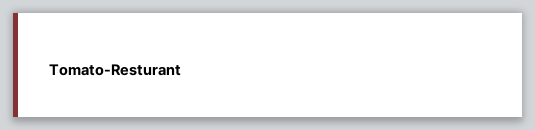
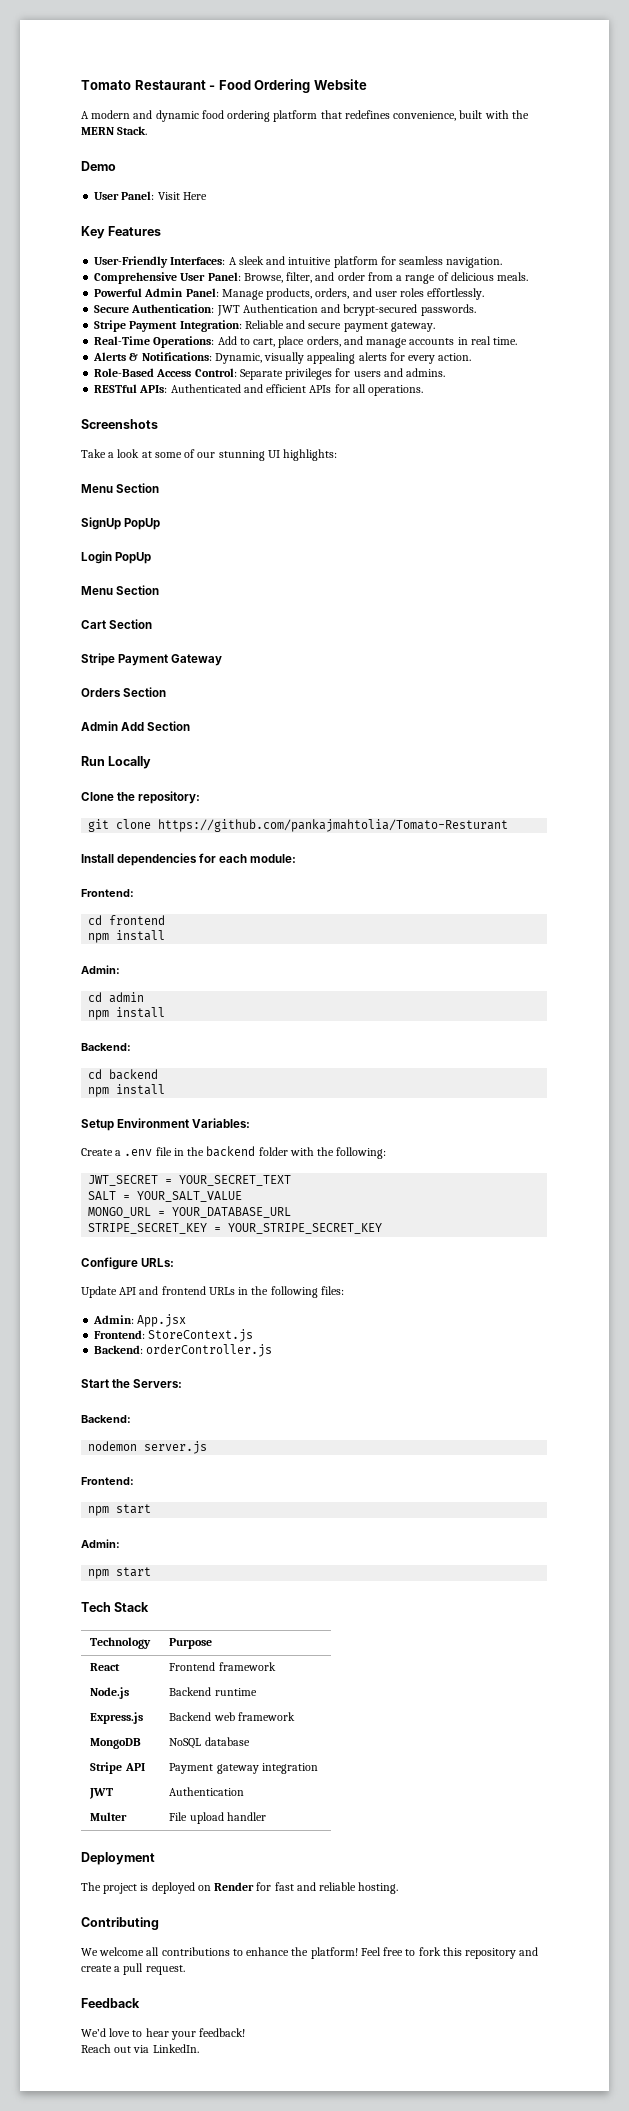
- Tomato-Resturant
+ Tomato Restaurant - Food Ordering Website
+ A modern and dynamic food ordering platform that redefines convenience, built with the MERN Stack.
+ Demo
+ User Panel: Visit Here
+ Key Features
+ User-Friendly Interfaces: A sleek and intuitive platform for seamless navigation.
+ Comprehensive User Panel: Browse, filter, and order from a range of delicious meals.
+ Powerful Admin Panel: Manage products, orders, and user roles effortlessly.
+ Secure Authentication: JWT Authentication and bcrypt-secured passwords.
+ Stripe Payment Integration: Reliable and secure payment gateway.
+ Real-Time Operations: Add to cart, place orders, and manage accounts in real time.
+ Alerts & Notifications: Dynamic, visually appealing alerts for every action.
+ Role-Based Access Control: Separate privileges for users and admins.
+ RESTful APIs: Authenticated and efficient APIs for all operations.
+ Screenshots
+ Take a look at some of our stunning UI highlights:
+ Menu Section
+ SignUp PopUp
+ Login PopUp
+ Menu Section
+ Cart Section
+ Stripe Payment Gateway
+ Orders Section
+ Admin Add Section
+ Run Locally
+ Clone the repository:
+ git clone https://github.com/pankajmahtolia/Tomato-Resturant
+ Install dependencies for each module:
+ Frontend:
+ cd frontend
+ npm install
+ Admin:
+ cd admin
+ npm install
+ Backend:
+ cd backend
+ npm install
+ Setup Environment Variables:
+ Create a .env file in the backend folder with the following:
+ JWT_SECRET = YOUR_SECRET_TEXT
+ SALT = YOUR_SALT_VALUE
+ MONGO_URL = YOUR_DATABASE_URL
+ STRIPE_SECRET_KEY = YOUR_STRIPE_SECRET_KEY
+ Configure URLs:
+ Update API and frontend URLs in the following files:
+ Admin: App.jsx
+ Frontend: StoreContext.js
+ Backend: orderController.js
+ Start the Servers:
+ Backend:
+ nodemon server.js
+ Frontend:
+ npm start
+ Admin:
+ npm start
+ Tech Stack
+ Technology | Purpose
+ React | Frontend framework
+ Node.js | Backend runtime
+ Express.js | Backend web framework
+ MongoDB | NoSQL database
+ Stripe API | Payment gateway integration
+ JWT | Authentication
+ Multer | File upload handler
+ Deployment
+ The project is deployed on Render for fast and reliable hosting.
+ Contributing
+ We welcome all contributions to enhance the platform! Feel free to fork this repository and create a pull request.
+ Feedback
+ We’d love to hear your feedback!
+ Reach out via LinkedIn.

